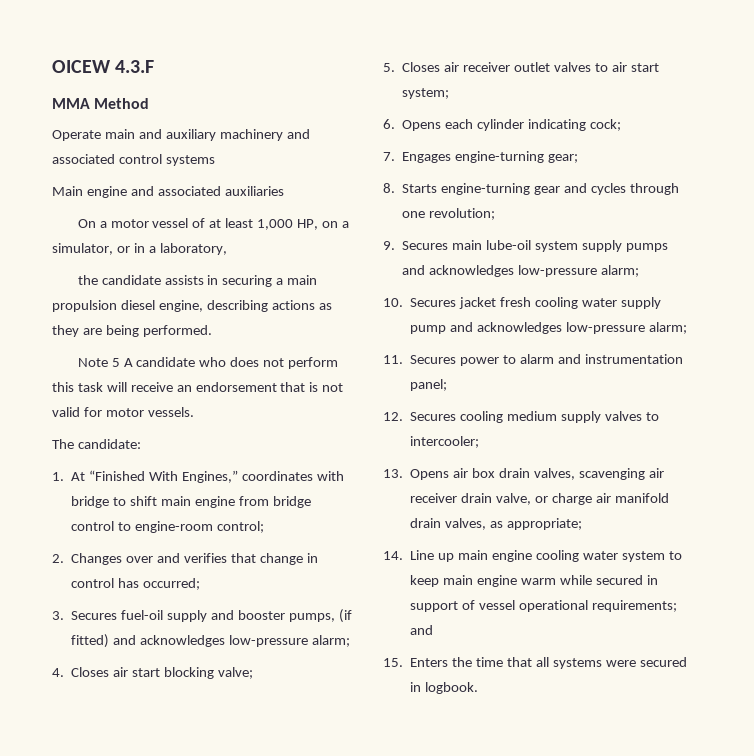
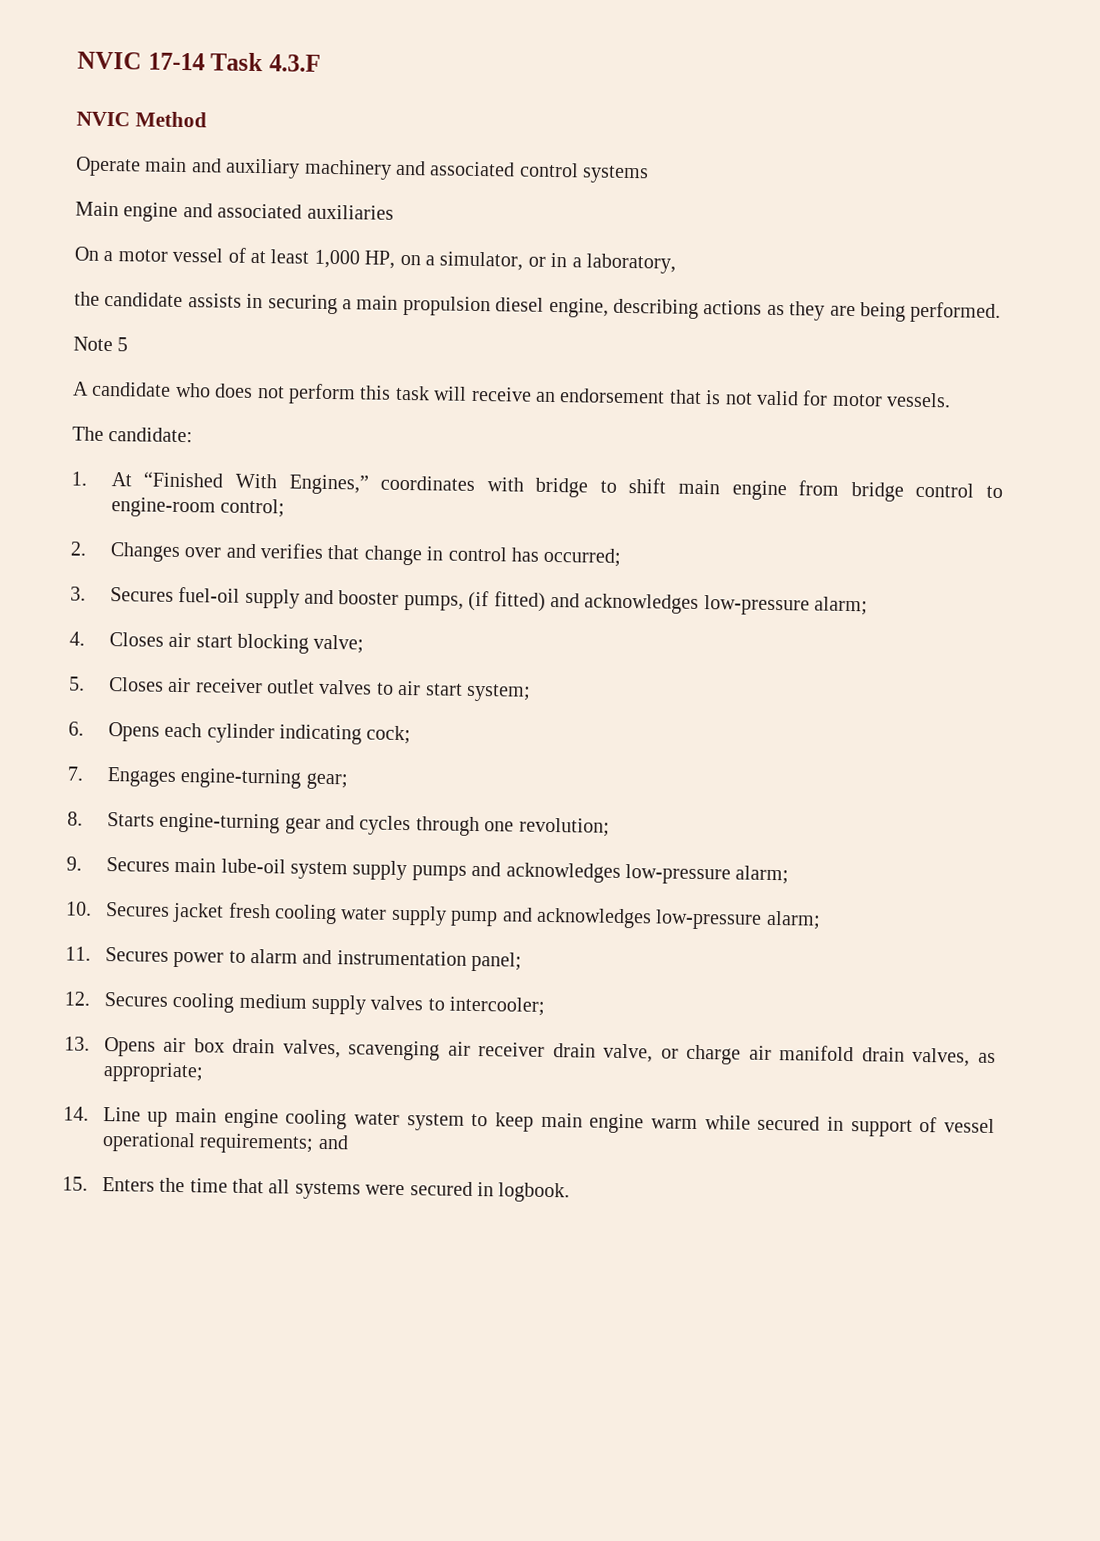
- OICEW 4.3.F
+ NVIC 17-14 Task 4.3.F
- MMA Method
+ NVIC Method
- Note 5 A candidate who does not perform this task will receive an endorsement that is not valid for motor vessels.
+ Note 5
+ A candidate who does not perform this task will receive an endorsement that is not valid for motor vessels.

